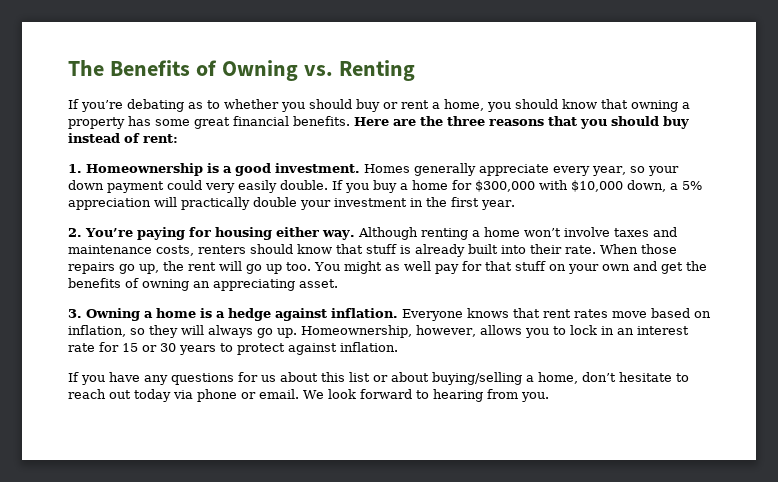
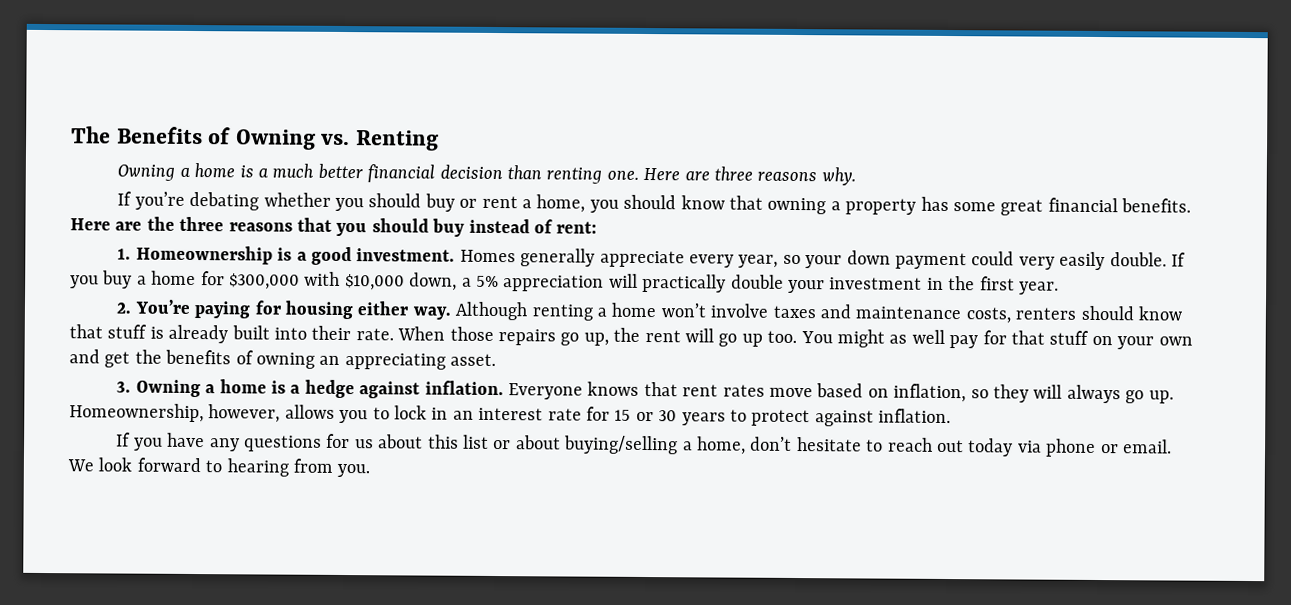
+ Owning a home is a much better financial decision than renting one. Here are three reasons why.
- If you’re debating as to whether you should buy or rent a home, you should know that owning a property has some great financial benefits.
+ If you’re debating whether you should buy or rent a home, you should know that owning a property has some great financial benefits.

